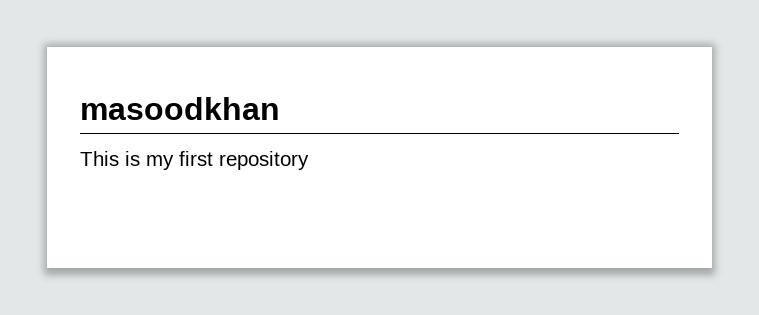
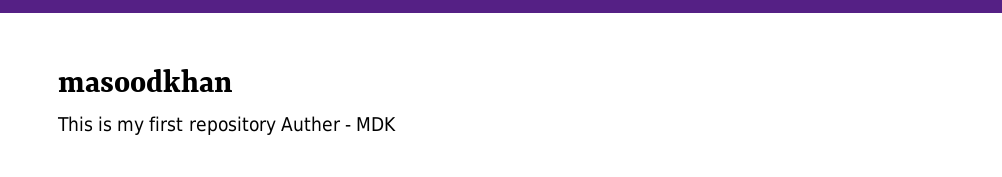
- This is my first repository
+ This is my first repository Auther - MDK

